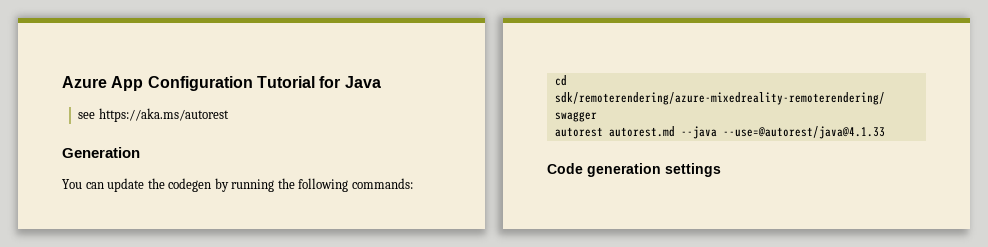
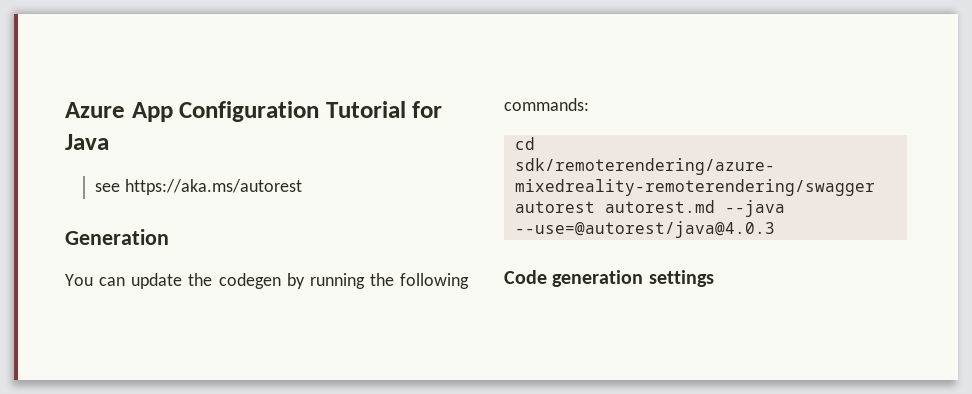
- autorest autorest.md --java --use=@autorest/java@4.1.33
+ autorest autorest.md --java --use=@autorest/java@4.0.3

